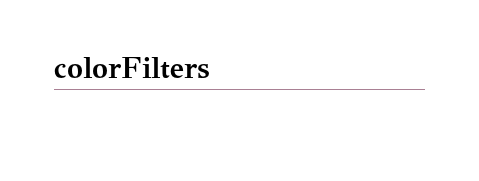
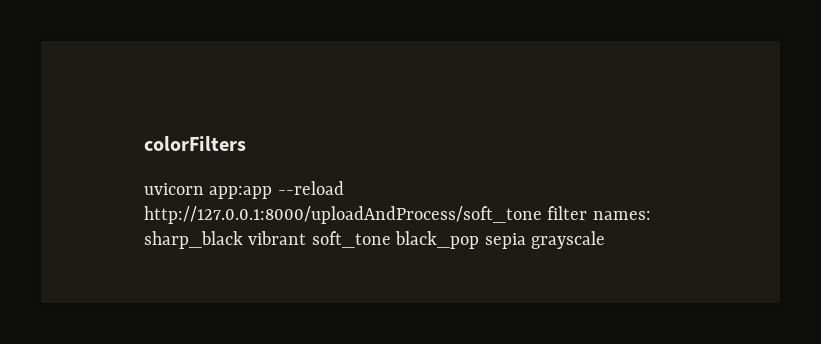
+ uvicorn app:app --reload http://127.0.0.1:8000/uploadAndProcess/soft_tone filter names: sharp_black vibrant soft_tone black_pop sepia grayscale

